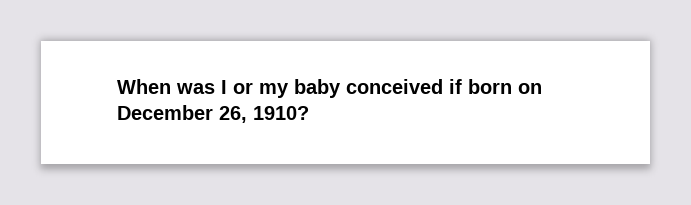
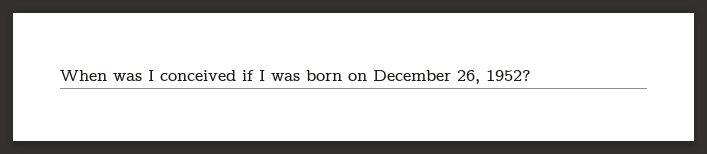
- When was I or my baby conceived if born on December 26, 1910?
+ When was I conceived if I was born on December 26, 1952?

